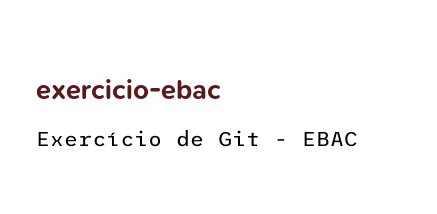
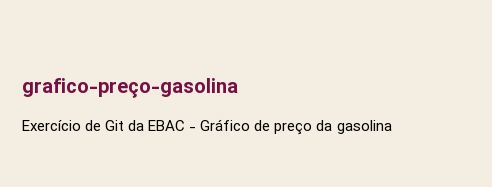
- exercicio-ebac
+ grafico-preço-gasolina
- Exercício de Git - EBAC
+ Exercício de Git da EBAC - Gráfico de preço da gasolina

